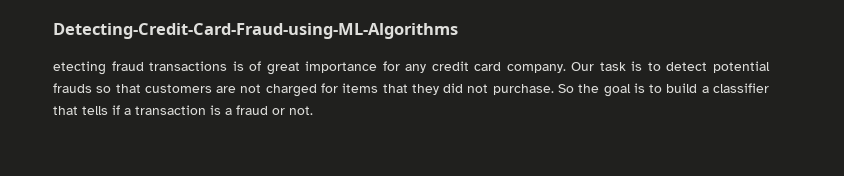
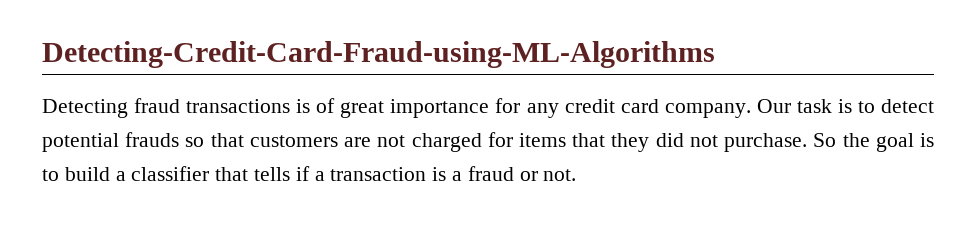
- etecting fraud transactions is of great importance for any credit card company.
+ Detecting fraud transactions is of great importance for any credit card company.

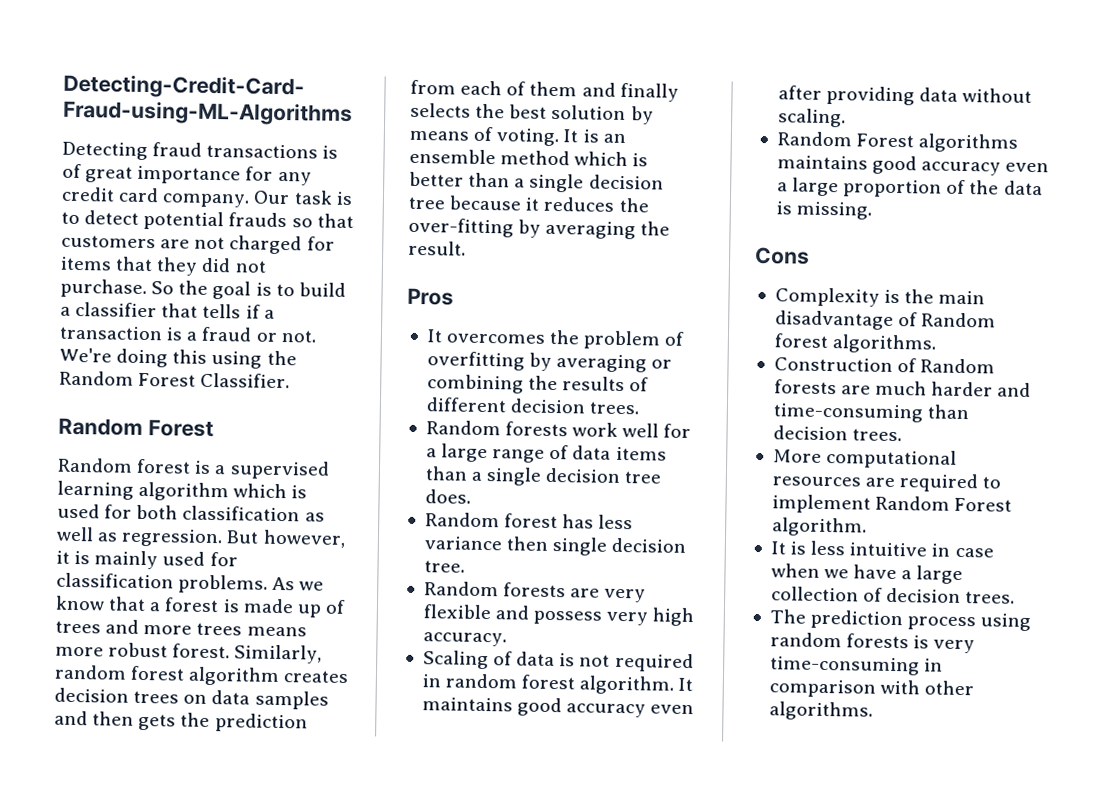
+ We're doing this using the Random Forest Classifier.
+ Random Forest
+ Random forest is a supervised learning algorithm which is used for both classification as well as regression. But however, it is mainly used for classification problems. As we know that a forest is made up of trees and more trees means more robust forest. Similarly, random forest algorithm creates decision trees on data samples and then gets the prediction from each of them and finally selects the best solution by means of voting. It is an ensemble method which is better than a single decision tree because it reduces the over-fitting by averaging the result.
+ Pros
+ It overcomes the problem of overfitting by averaging or combining the results of different decision trees.
+ Random forests work well for a large range of data items than a single decision tree does.
+ Random forest has less variance then single decision tree.
+ Random forests are very flexible and possess very high accuracy.
+ Scaling of data is not required in random forest algorithm. It maintains good accuracy even after providing data without scaling.
+ Random Forest algorithms maintains good accuracy even a large proportion of the data is missing.
+ Cons
+ Complexity is the main disadvantage of Random forest algorithms.
+ Construction of Random forests are much harder and time-consuming than decision trees.
+ More computational resources are required to implement Random Forest algorithm.
+ It is less intuitive in case when we have a large collection of decision trees.
+ The prediction process using random forests is very time-consuming in comparison with other algorithms.

